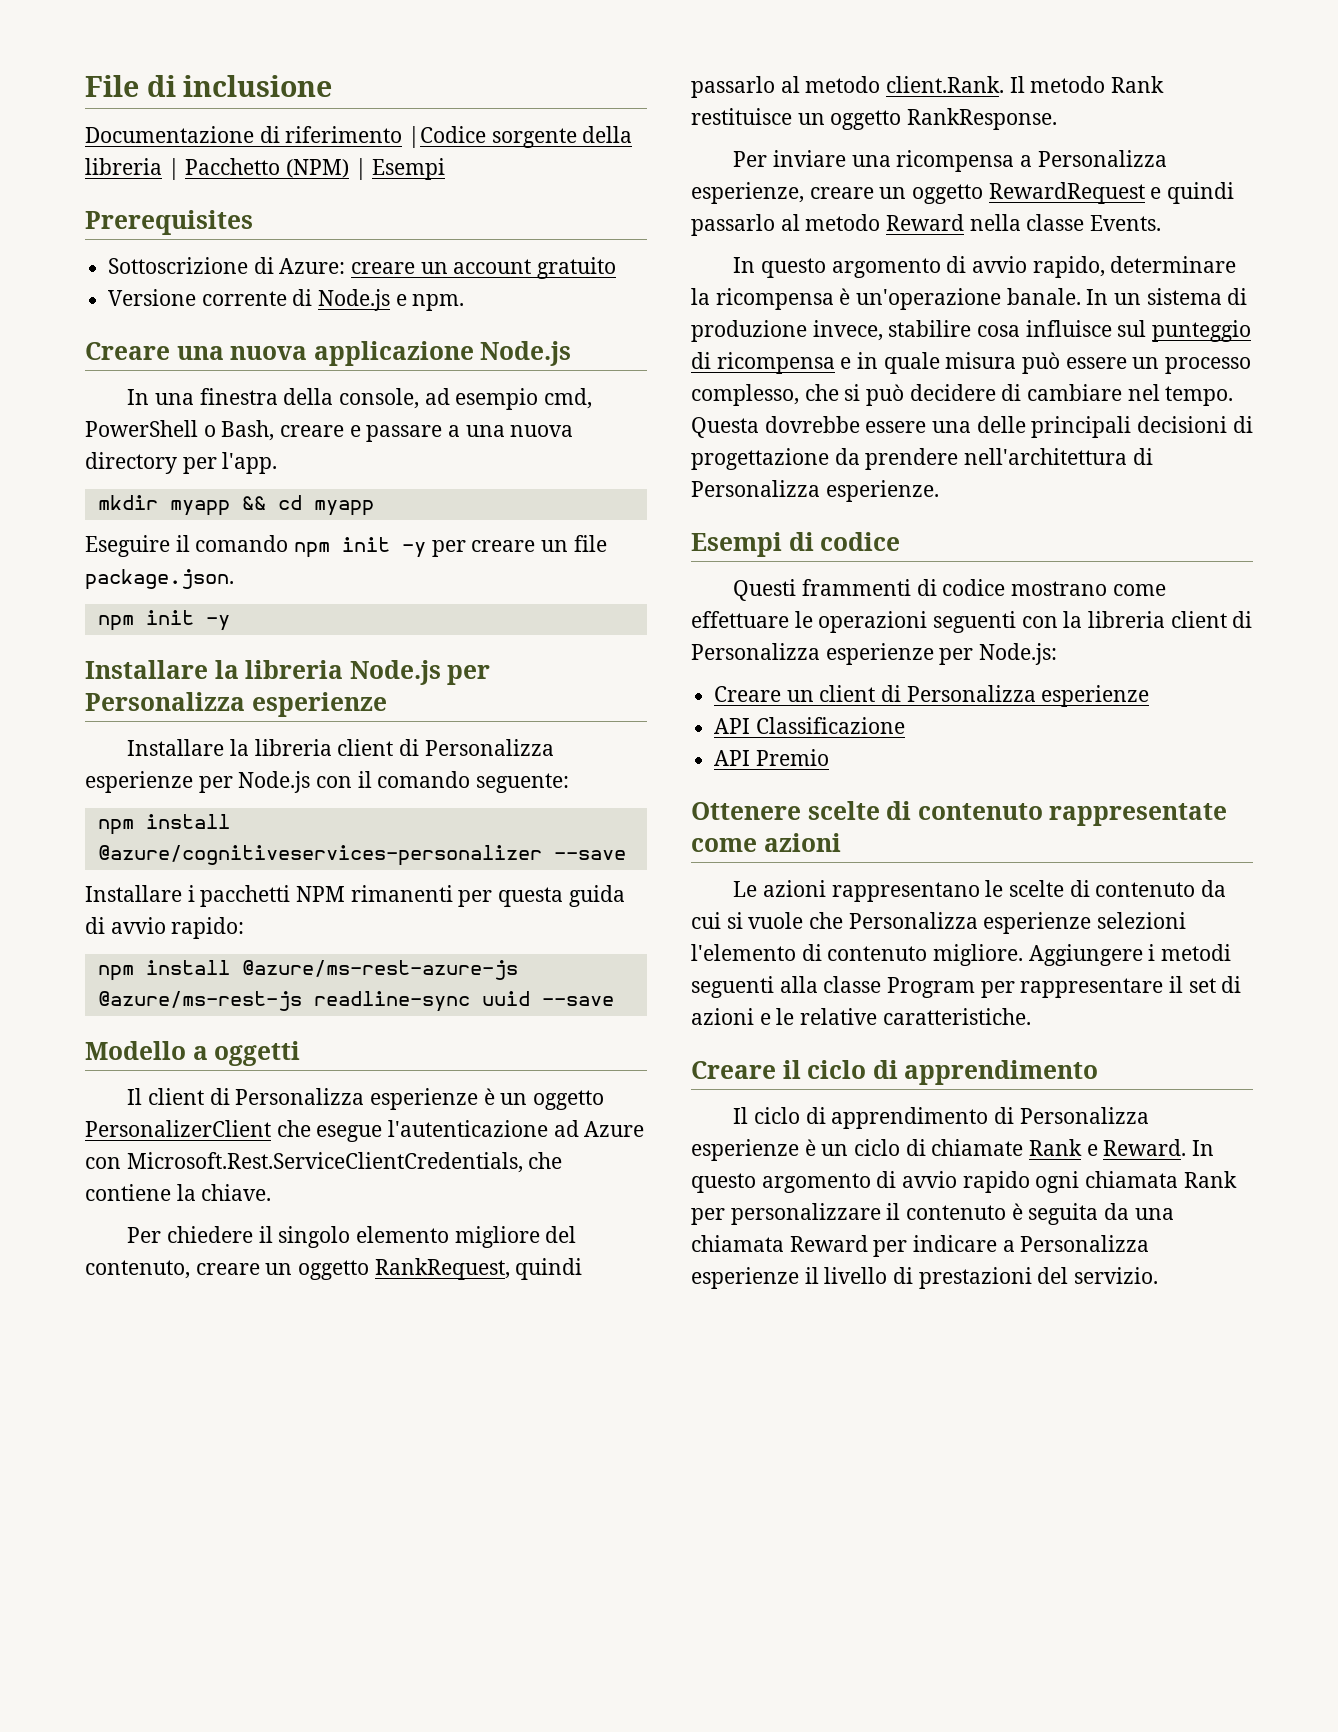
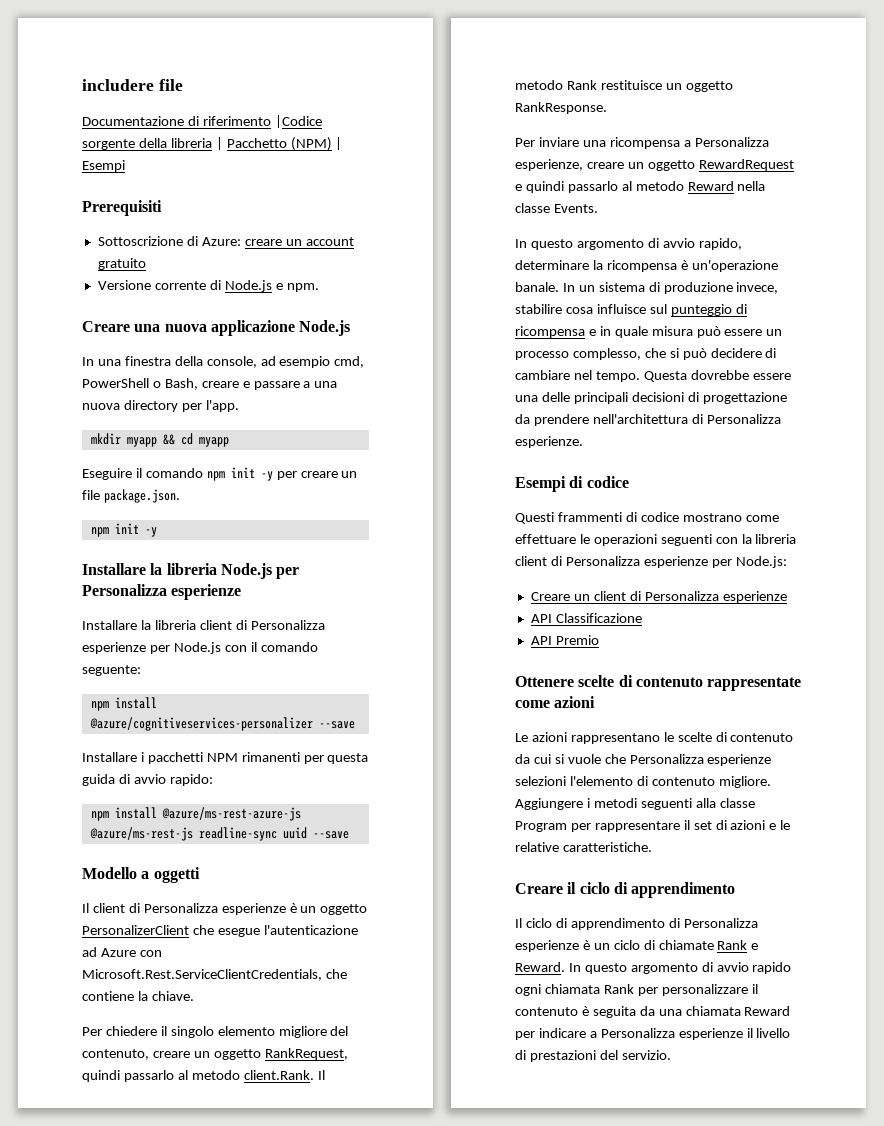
- File di inclusione
+ includere file
- Prerequisites
+ Prerequisiti

